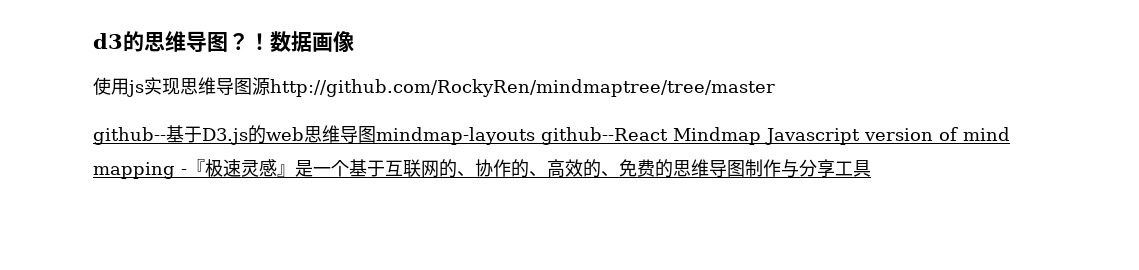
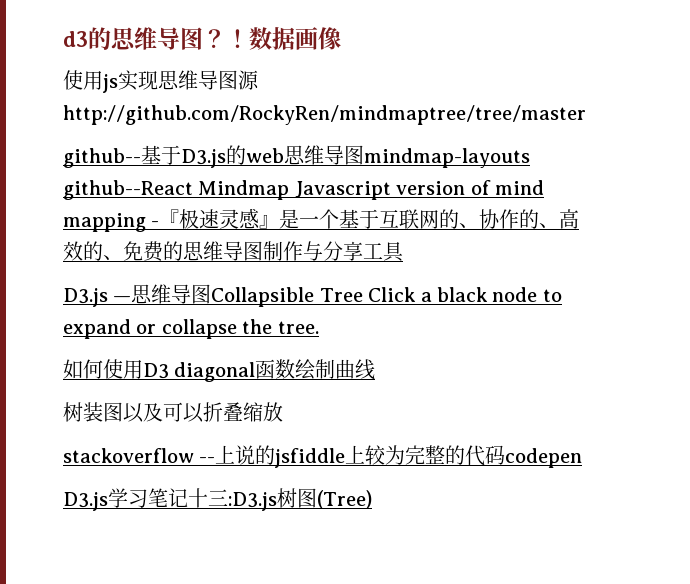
+ D3.js —思维导图Collapsible Tree Click a black node to expand or collapse the tree.
+ 如何使用D3 diagonal函数绘制曲线
+ 树装图以及可以折叠缩放
+ stackoverflow --上说的jsfiddle上较为完整的代码codepen
+ D3.js学习笔记十三:D3.js树图(Tree)

